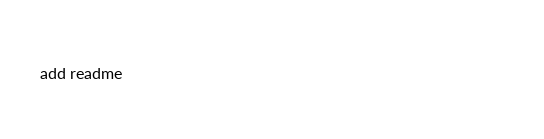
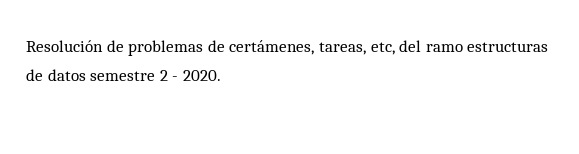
- add readme
+ Resolución de problemas de certámenes, tareas, etc, del ramo estructuras de datos semestre 2 - 2020.

